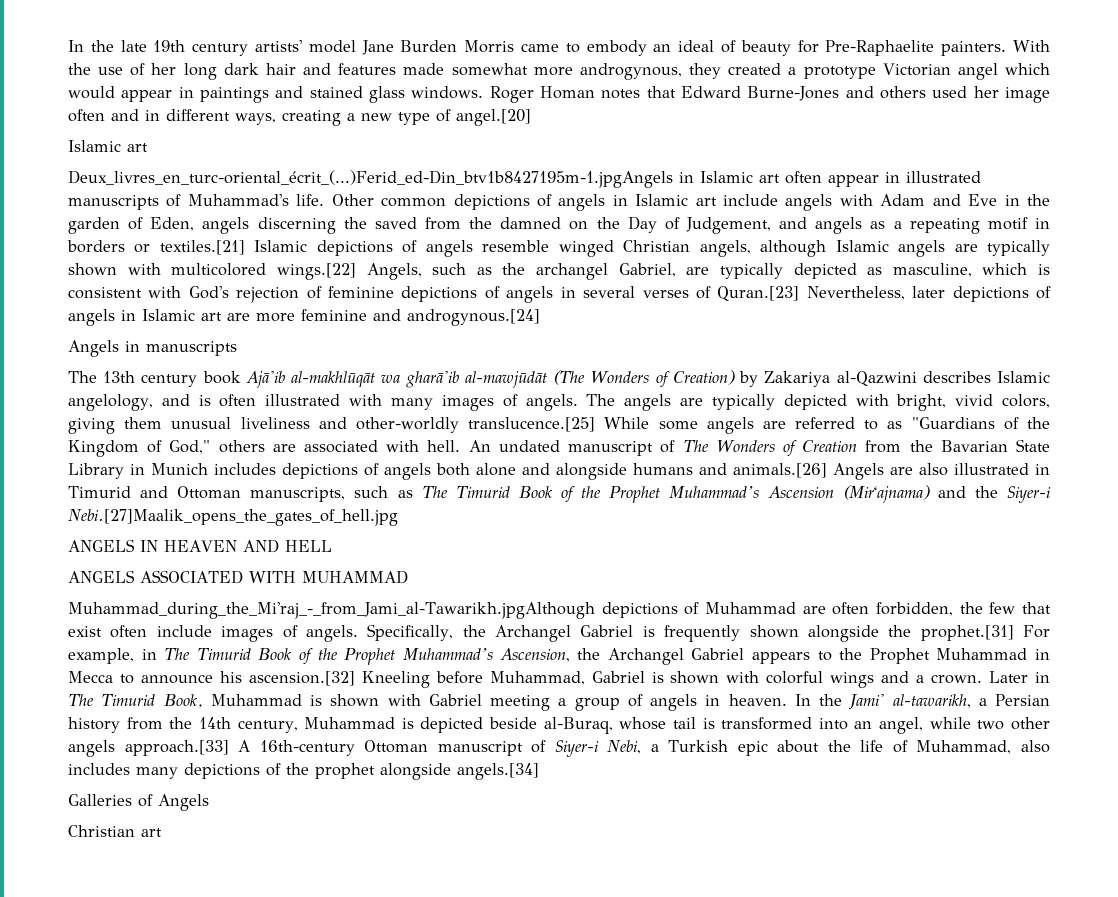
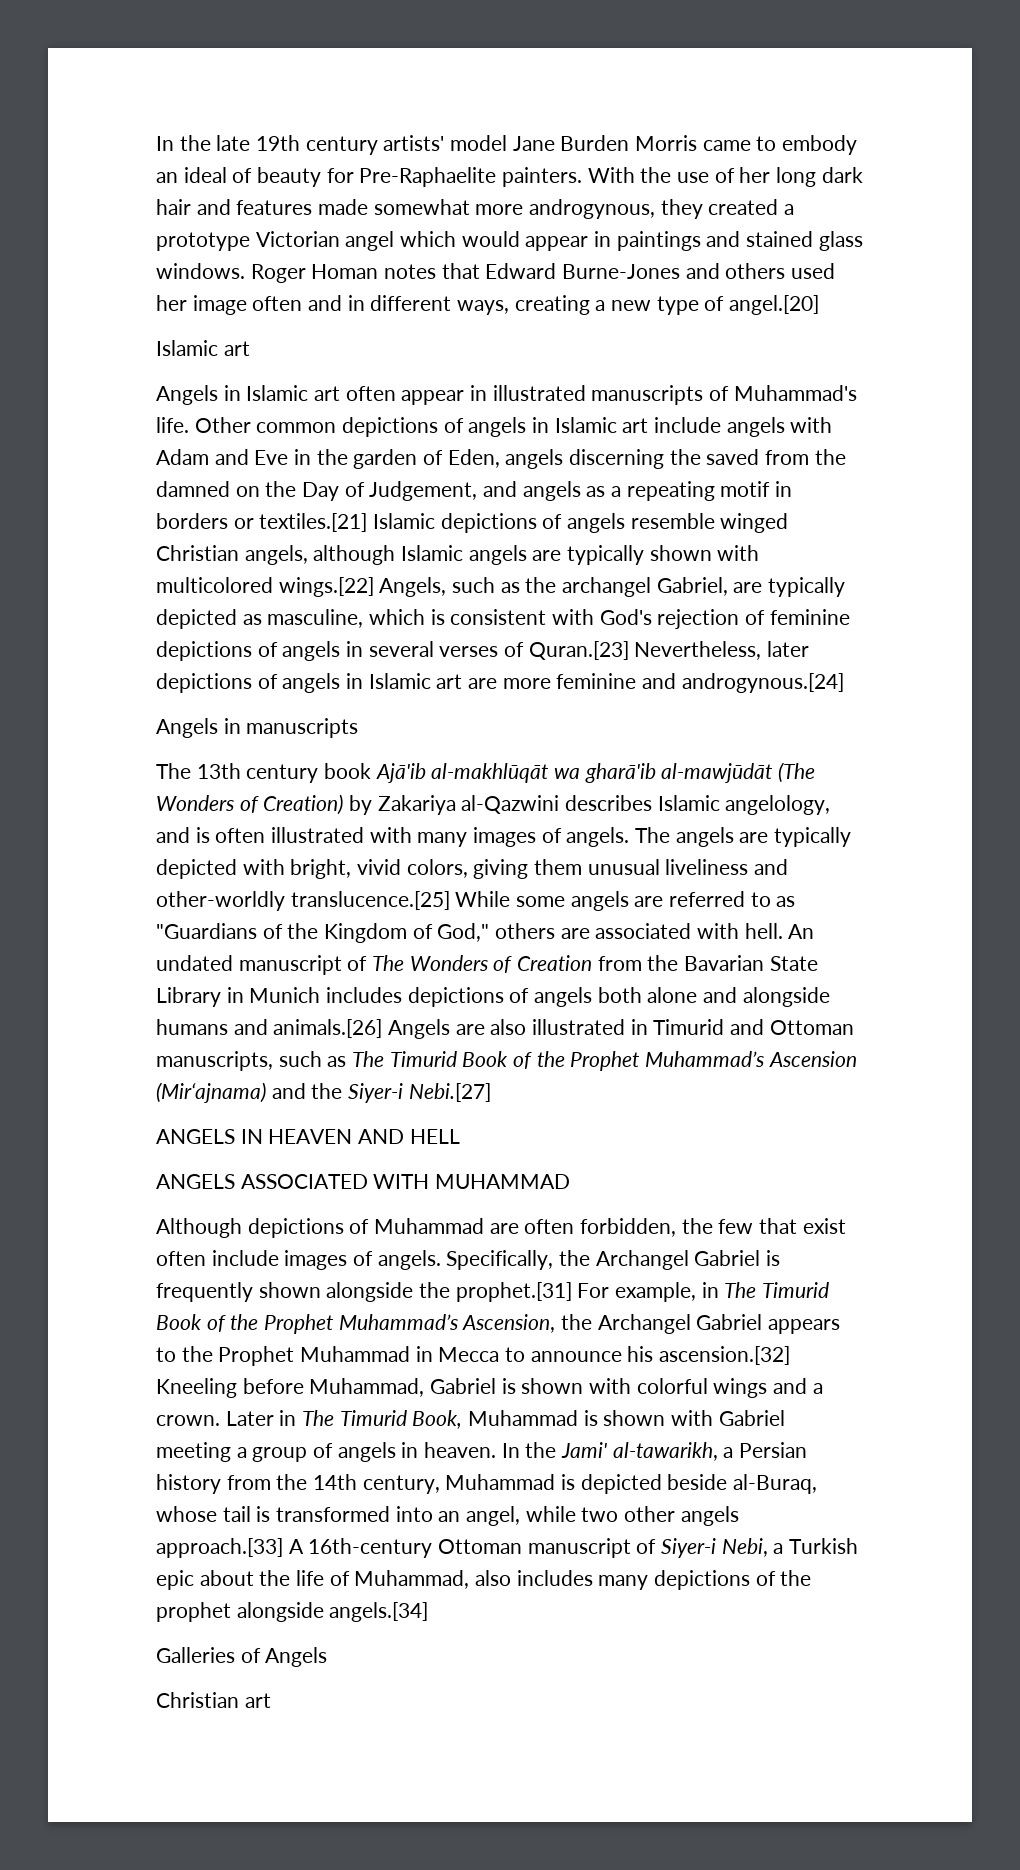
- Deux_livres_en_turc-oriental_écrit_(...)Ferid_ed-Din_btv1b8427195m-1.jpgAngels in Islamic art often appear in illustrated manuscripts of Muhammad's life.
+ Angels in Islamic art often appear in illustrated manuscripts of Muhammad's life.
- An undated manuscript of The Wonders of Creation from the Bavarian State Library in Munich includes depictions of angels both alone and alongside humans and animals.[26] Angels are also illustrated in Timurid and Ottoman manuscripts, such as The Timurid Book of the Prophet Muhammad’s Ascension (Mir‘ajnama) and the Siyer-i Nebi.[27]Maalik_opens_the_gates_of_hell.jpg
+ An undated manuscript of The Wonders of Creation from the Bavarian State Library in Munich includes depictions of angels both alone and alongside humans and animals.[26] Angels are also illustrated in Timurid and Ottoman manuscripts, such as The Timurid Book of the Prophet Muhammad’s Ascension (Mir‘ajnama) and the Siyer-i Nebi.[27]
- Muhammad_during_the_Mi'raj_-_from_Jami_al-Tawarikh.jpgAlthough depictions of Muhammad are often forbidden, the few that exist often include images of angels.
+ Although depictions of Muhammad are often forbidden, the few that exist often include images of angels.

